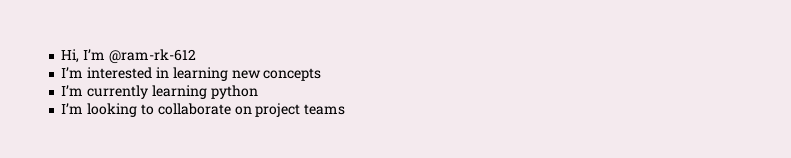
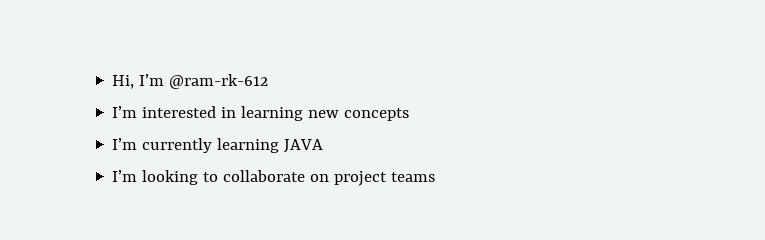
- I’m currently learning python
+ I’m currently learning JAVA

